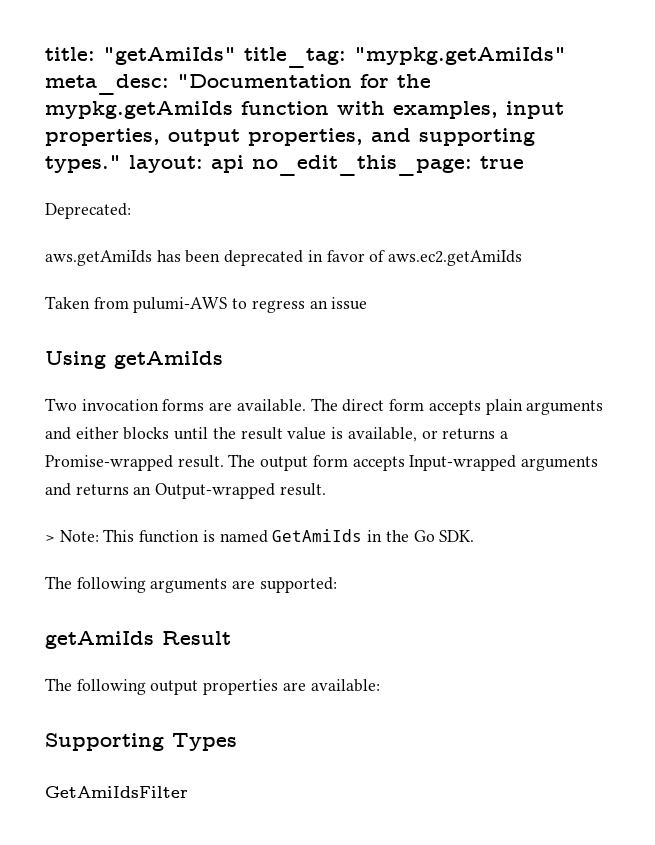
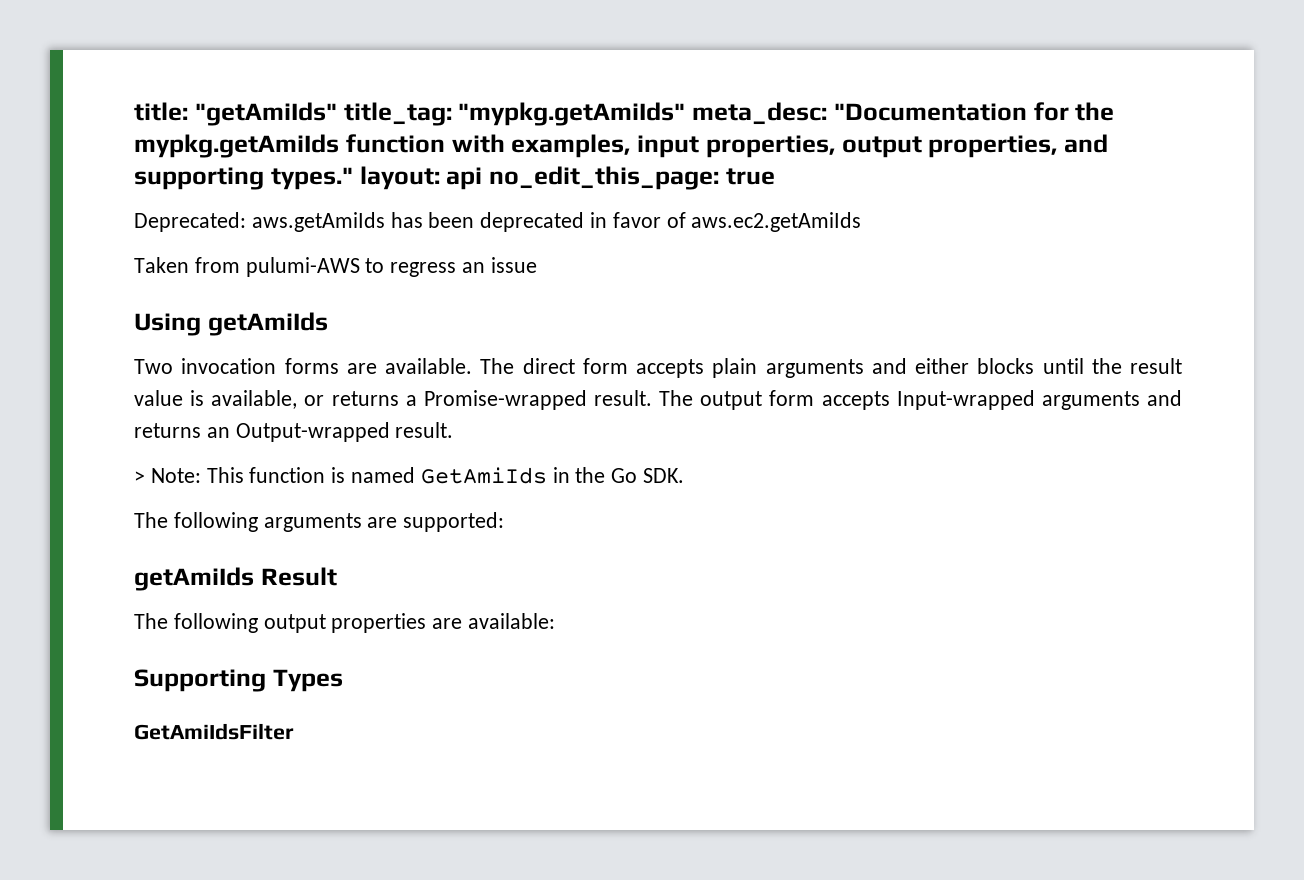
- Deprecated:
- aws.getAmiIds has been deprecated in favor of aws.ec2.getAmiIds
+ Deprecated: aws.getAmiIds has been deprecated in favor of aws.ec2.getAmiIds

